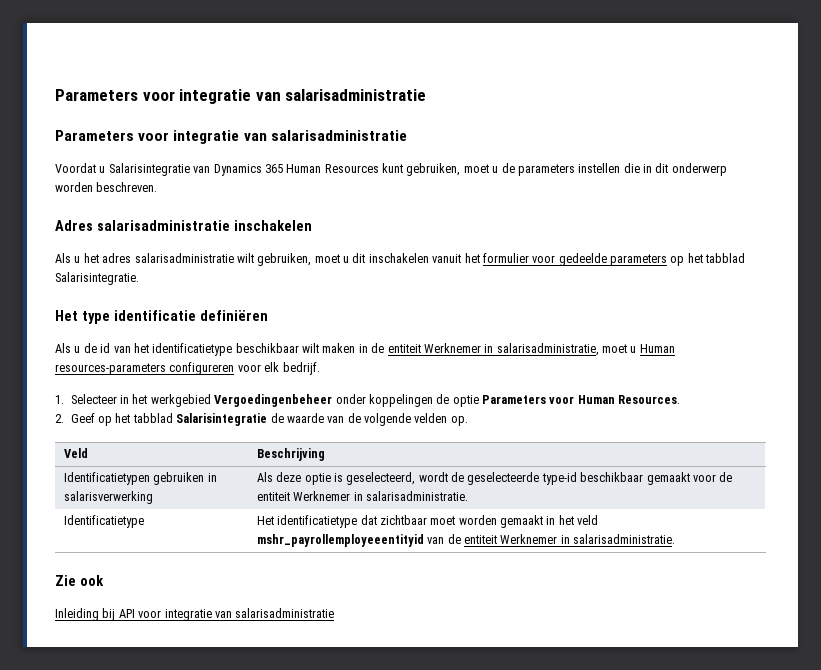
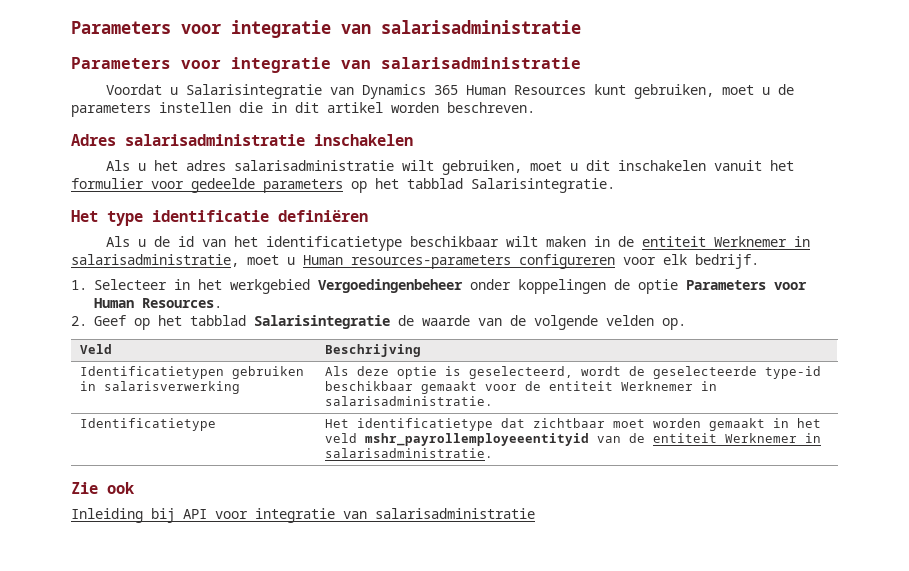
- Voordat u Salarisintegratie van Dynamics 365 Human Resources kunt gebruiken, moet u de parameters instellen die in dit onderwerp worden beschreven.
+ Voordat u Salarisintegratie van Dynamics 365 Human Resources kunt gebruiken, moet u de parameters instellen die in dit artikel worden beschreven.

